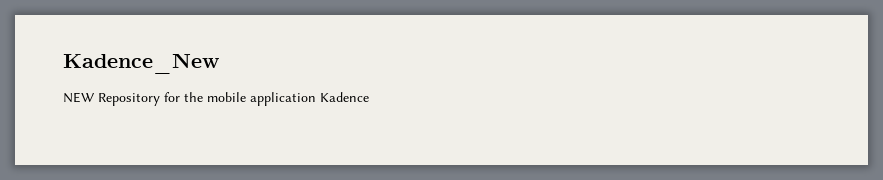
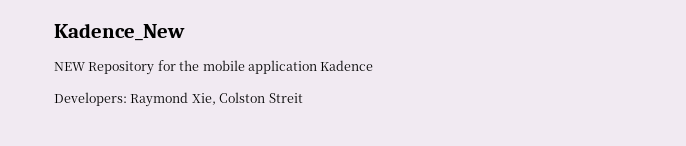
+ Developers: Raymond Xie, Colston Streit

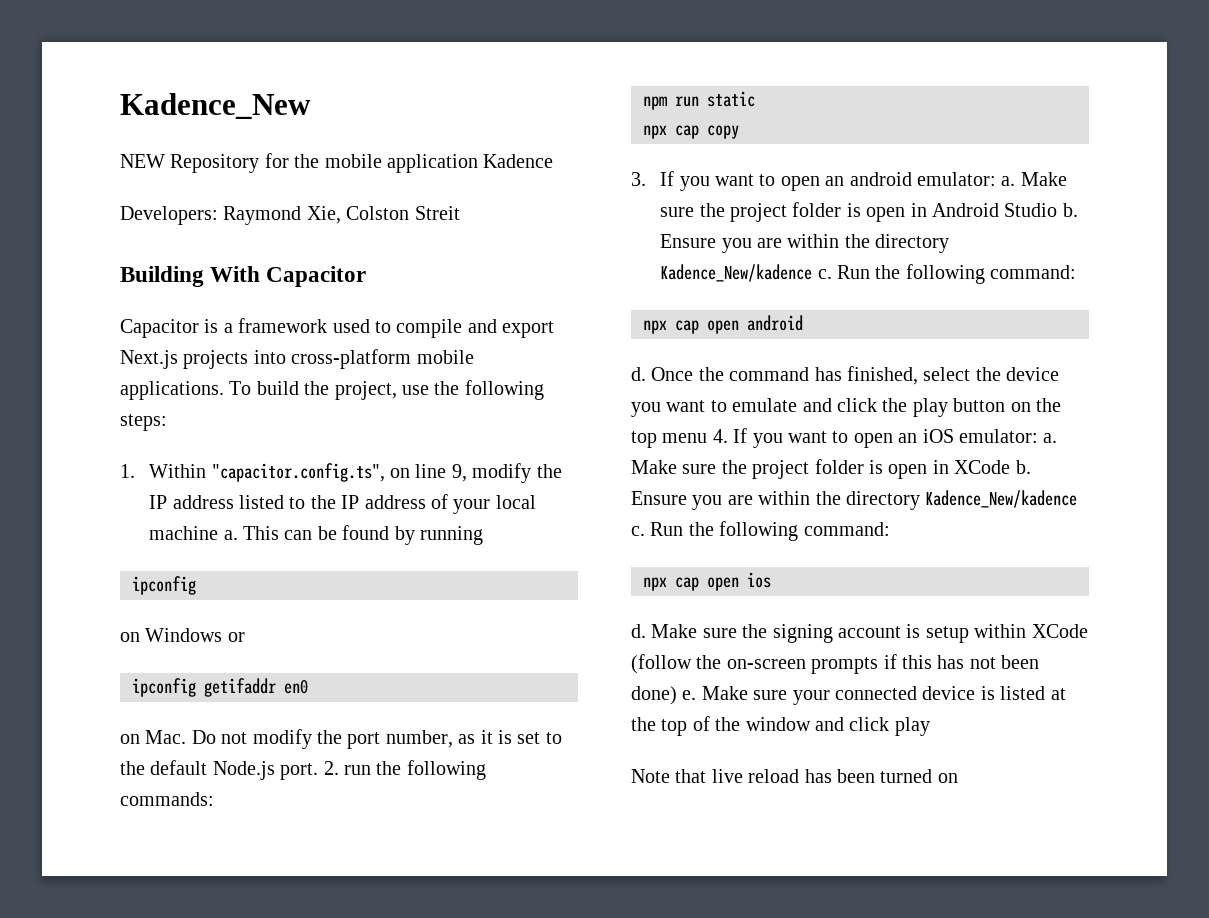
+ Building With Capacitor
+ Capacitor is a framework used to compile and export Next.js projects into cross-platform mobile applications. To build the project, use the following steps:
+ 1. Within "capacitor.config.ts", on line 9, modify the IP address listed to the IP address of your local machine a. This can be found by running
+ ipconfig
+ on Windows or
+ ipconfig getifaddr en0
+ on Mac. Do not modify the port number, as it is set to the default Node.js port. 2. run the following commands:
+ npm run static
+ npx cap copy
+ 3. If you want to open an android emulator: a. Make sure the project folder is open in Android Studio b. Ensure you are within the directory Kadence_New/kadence c. Run the following command:
+ npx cap open android
+ d. Once the command has finished, select the device you want to emulate and click the play button on the top menu 4. If you want to open an iOS emulator: a. Make sure the project folder is open in XCode b. Ensure you are within the directory Kadence_New/kadence c. Run the following command:
+ npx cap open ios
+ d. Make sure the signing account is setup within XCode (follow the on-screen prompts if this has not been done) e. Make sure your connected device is listed at the top of the window and click play
+ Note that live reload has been turned on

